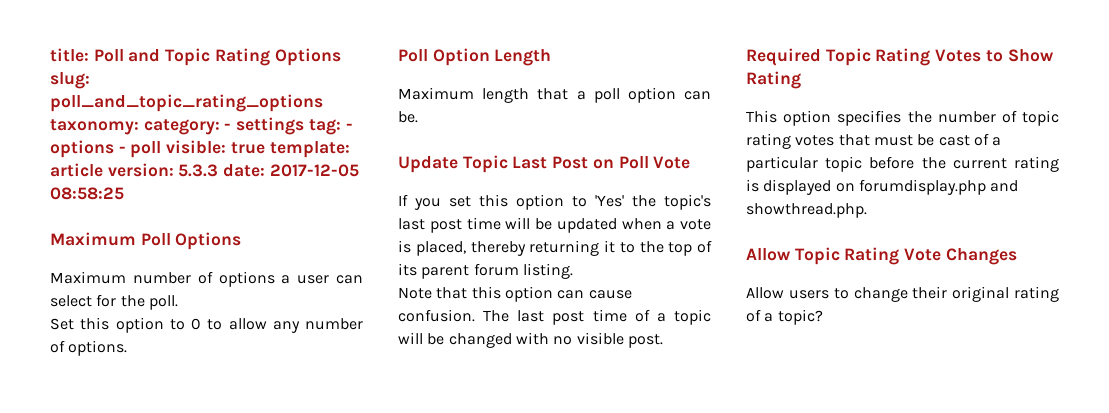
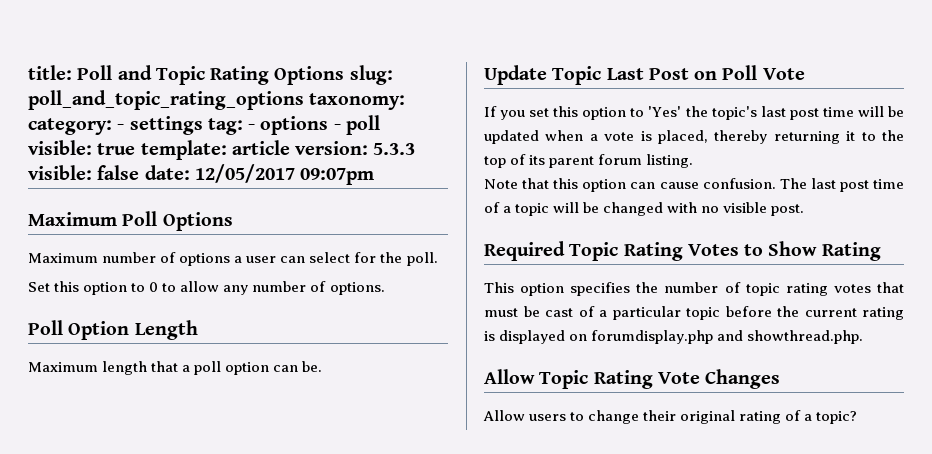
- title: Poll and Topic Rating Options slug: poll_and_topic_rating_options taxonomy: category: - settings tag: - options - poll visible: true template: article version: 5.3.3 date: 2017-12-05 08:58:25
+ title: Poll and Topic Rating Options slug: poll_and_topic_rating_options taxonomy: category: - settings tag: - options - poll visible: true template: article version: 5.3.3 visible: false date: 12/05/2017 09:07pm

